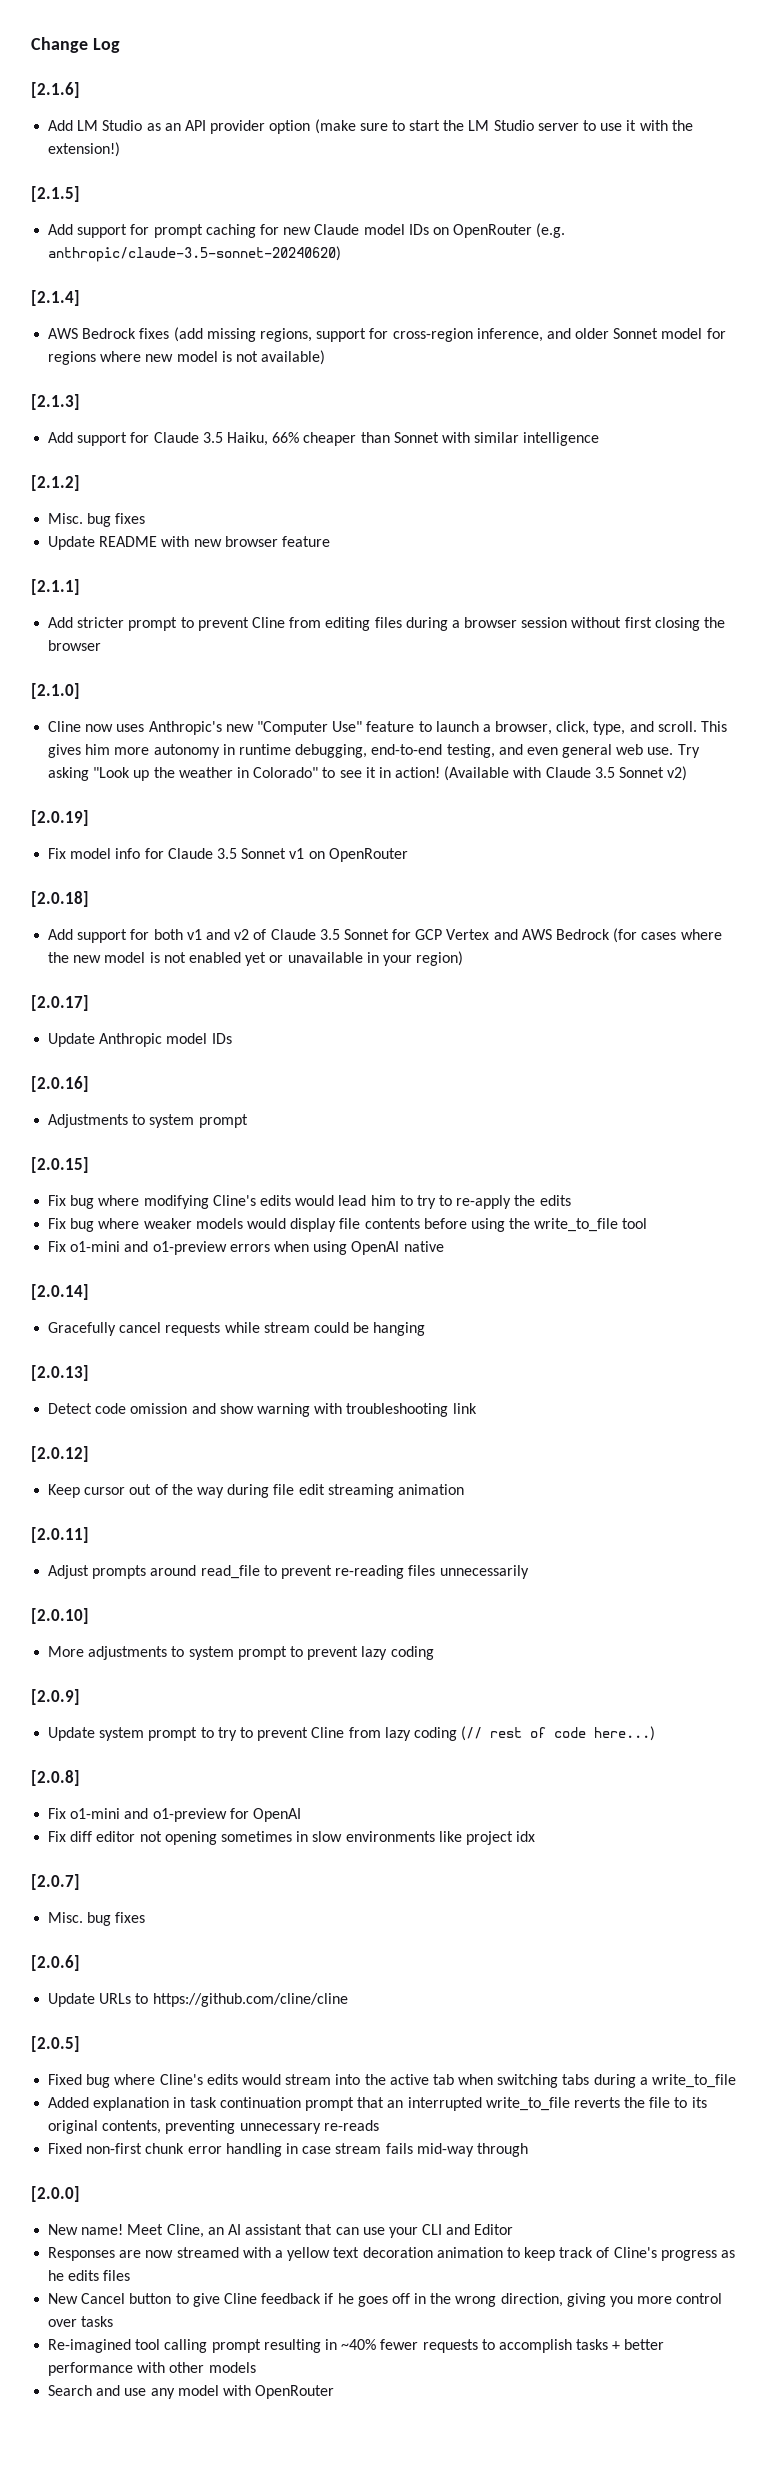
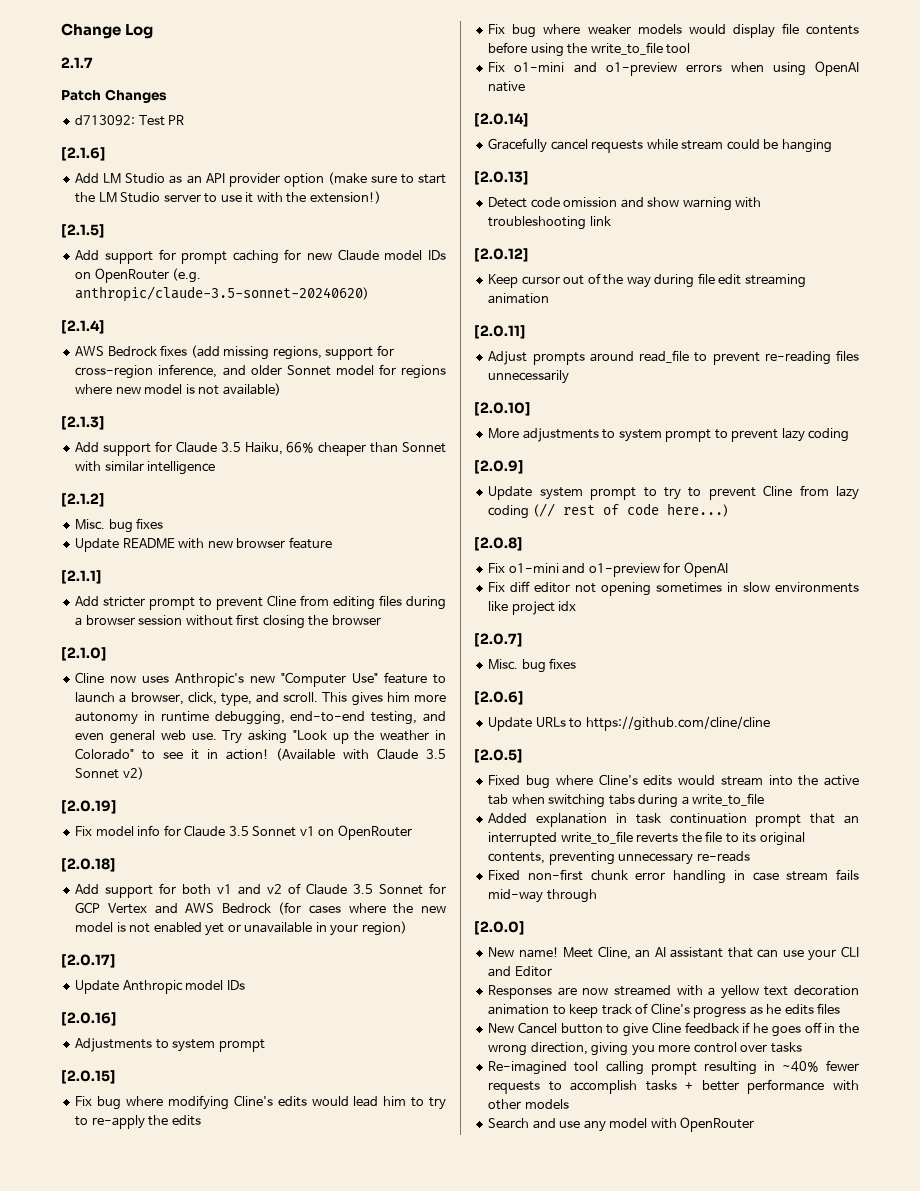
+ 2.1.7
+ Patch Changes
+ d713092: Test PR

